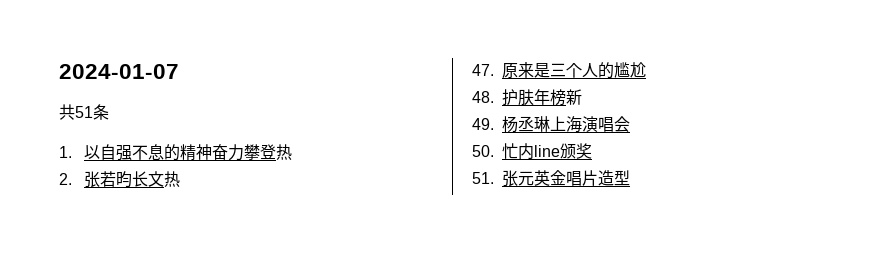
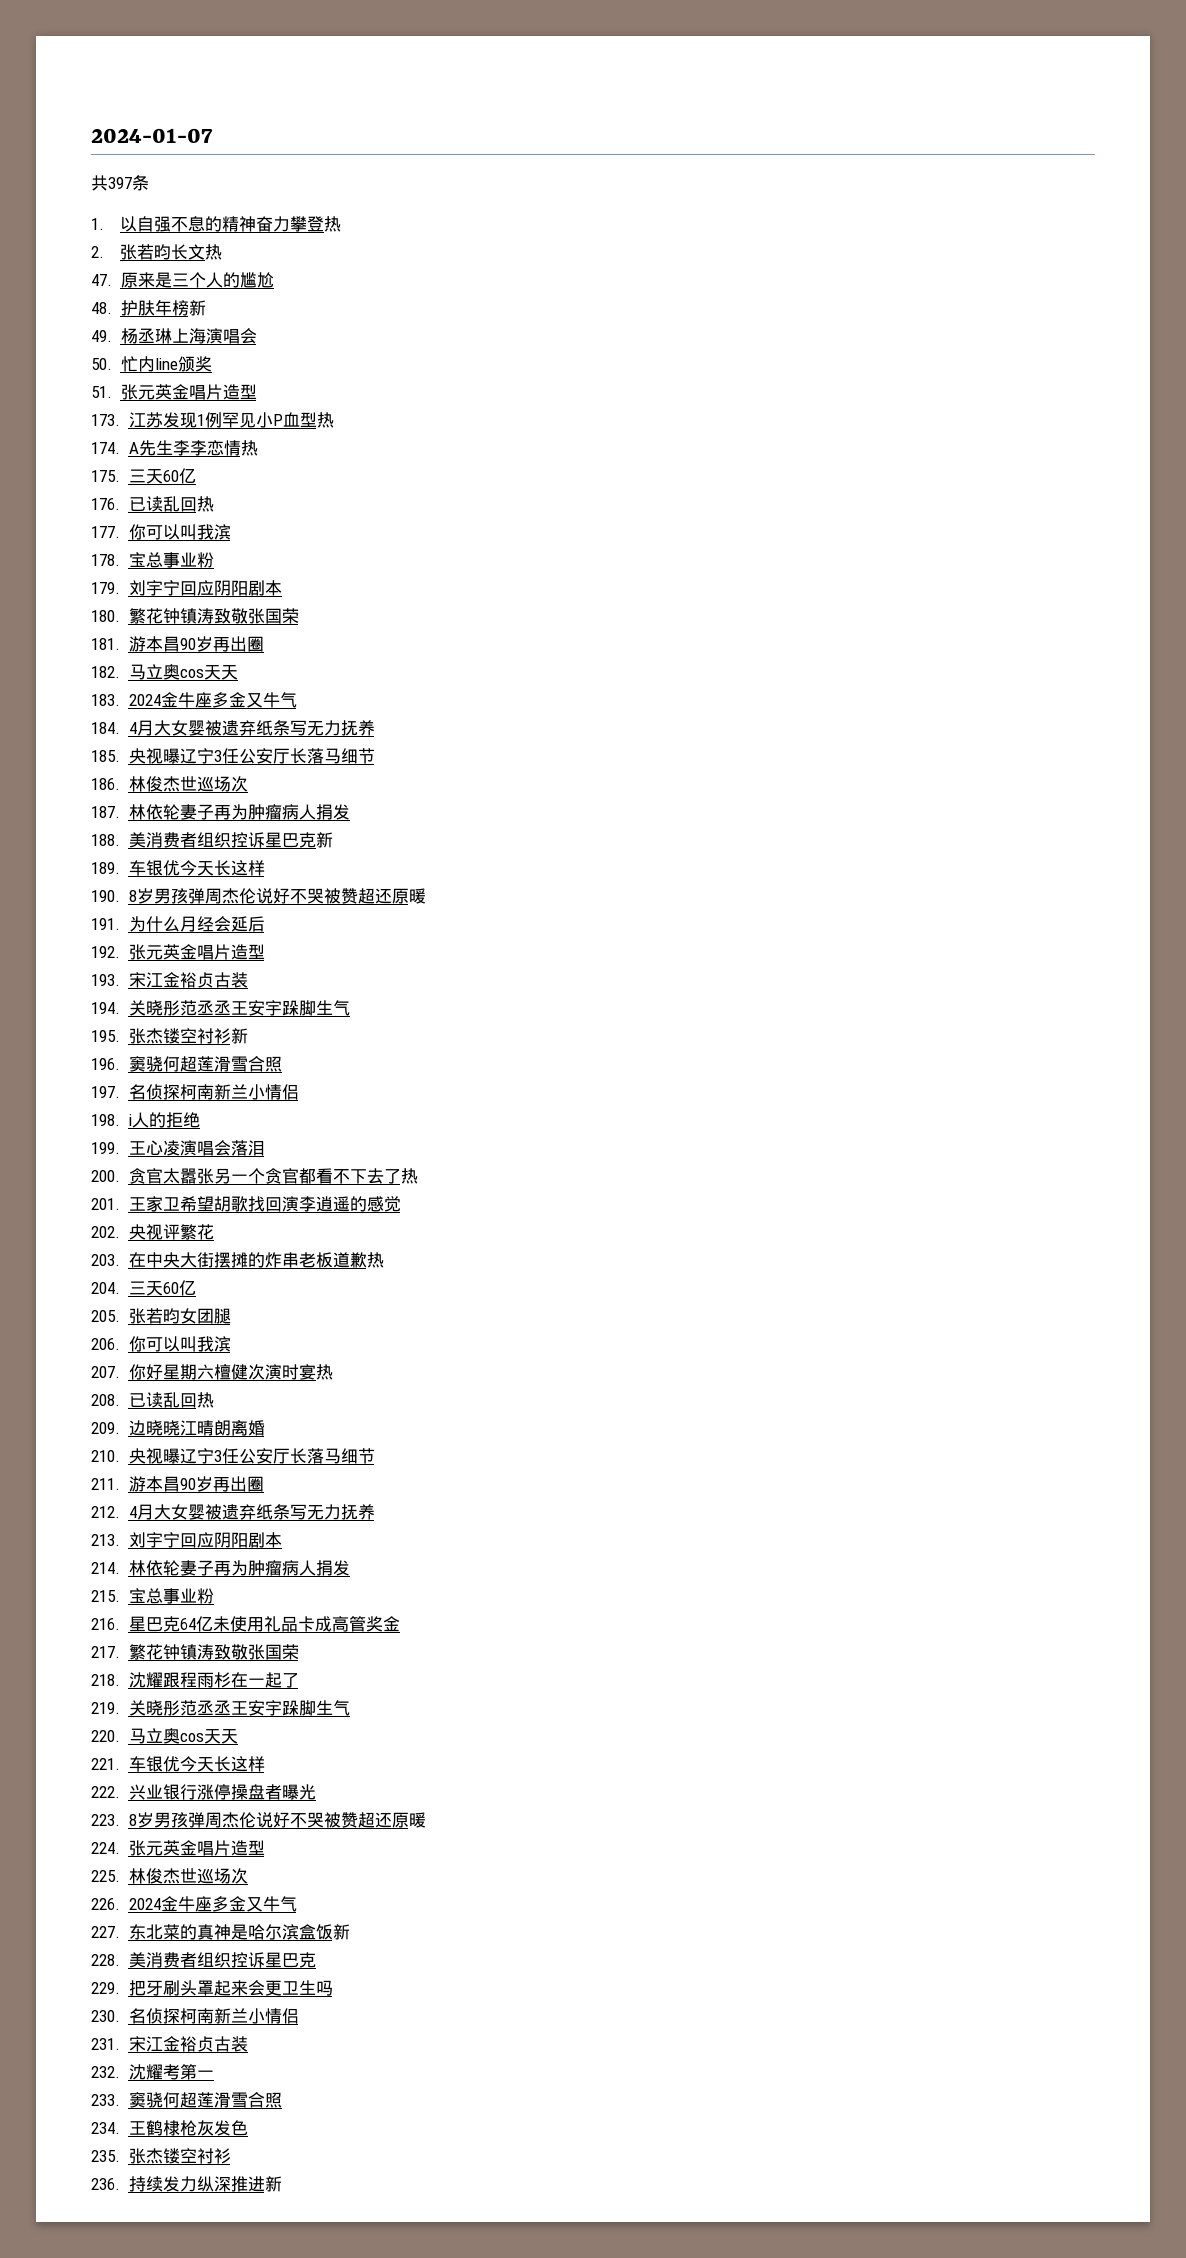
- 共51条
+ 共397条
+ 173.江苏发现1例罕见小P血型热
+ 174. A先生李李恋情热
+ 175.三天60亿
+ 176.已读乱回热
+ 177.你可以叫我滨
+ 178.宝总事业粉
+ 179.刘宇宁回应阴阳剧本
+ 180.繁花钟镇涛致敬张国荣
+ 181.游本昌90岁再出圈
+ 182.马立奥cos天天
+ 183. 2024金牛座多金又牛气
+ 184. 4月大女婴被遗弃纸条写无力抚养
+ 185.央视曝辽宁3任公安厅长落马细节
+ 186.林俊杰世巡场次
+ 187.林依轮妻子再为肿瘤病人捐发
+ 188.美消费者组织控诉星巴克新
+ 189.车银优今天长这样
+ 190. 8岁男孩弹周杰伦说好不哭被赞超还原暖
+ 191.为什么月经会延后
+ 192.张元英金唱片造型
+ 193.宋江金裕贞古装
+ 194.关晓彤范丞丞王安宇跺脚生气
+ 195.张杰镂空衬衫新
+ 196.窦骁何超莲滑雪合照
+ 197.名侦探柯南新兰小情侣
+ 198. i人的拒绝
+ 199.王心凌演唱会落泪
+ 200.贪官太嚣张另一个贪官都看不下去了热
+ 201.王家卫希望胡歌找回演李逍遥的感觉
+ 202.央视评繁花
+ 203.在中央大街摆摊的炸串老板道歉热
+ 204.三天60亿
+ 205.张若昀女团腿
+ 206.你可以叫我滨
+ 207.你好星期六檀健次演时宴热
+ 208.已读乱回热
+ 209.边晓晓江晴朗离婚
+ 210.央视曝辽宁3任公安厅长落马细节
+ 211.游本昌90岁再出圈
+ 212. 4月大女婴被遗弃纸条写无力抚养
+ 213.刘宇宁回应阴阳剧本
+ 214.林依轮妻子再为肿瘤病人捐发
+ 215.宝总事业粉
+ 216.星巴克64亿未使用礼品卡成高管奖金
+ 217.繁花钟镇涛致敬张国荣
+ 218.沈耀跟程雨杉在一起了
+ 219.关晓彤范丞丞王安宇跺脚生气
+ 220.马立奥cos天天
+ 221.车银优今天长这样
+ 222.兴业银行涨停操盘者曝光
+ 223. 8岁男孩弹周杰伦说好不哭被赞超还原暖
+ 224.张元英金唱片造型
+ 225.林俊杰世巡场次
+ 226. 2024金牛座多金又牛气
+ 227.东北菜的真神是哈尔滨盒饭新
+ 228.美消费者组织控诉星巴克
+ 229.把牙刷头罩起来会更卫生吗
+ 230.名侦探柯南新兰小情侣
+ 231.宋江金裕贞古装
+ 232.沈耀考第一
+ 233.窦骁何超莲滑雪合照
+ 234.王鹤棣枪灰发色
+ 235.张杰镂空衬衫
+ 236.持续发力纵深推进新

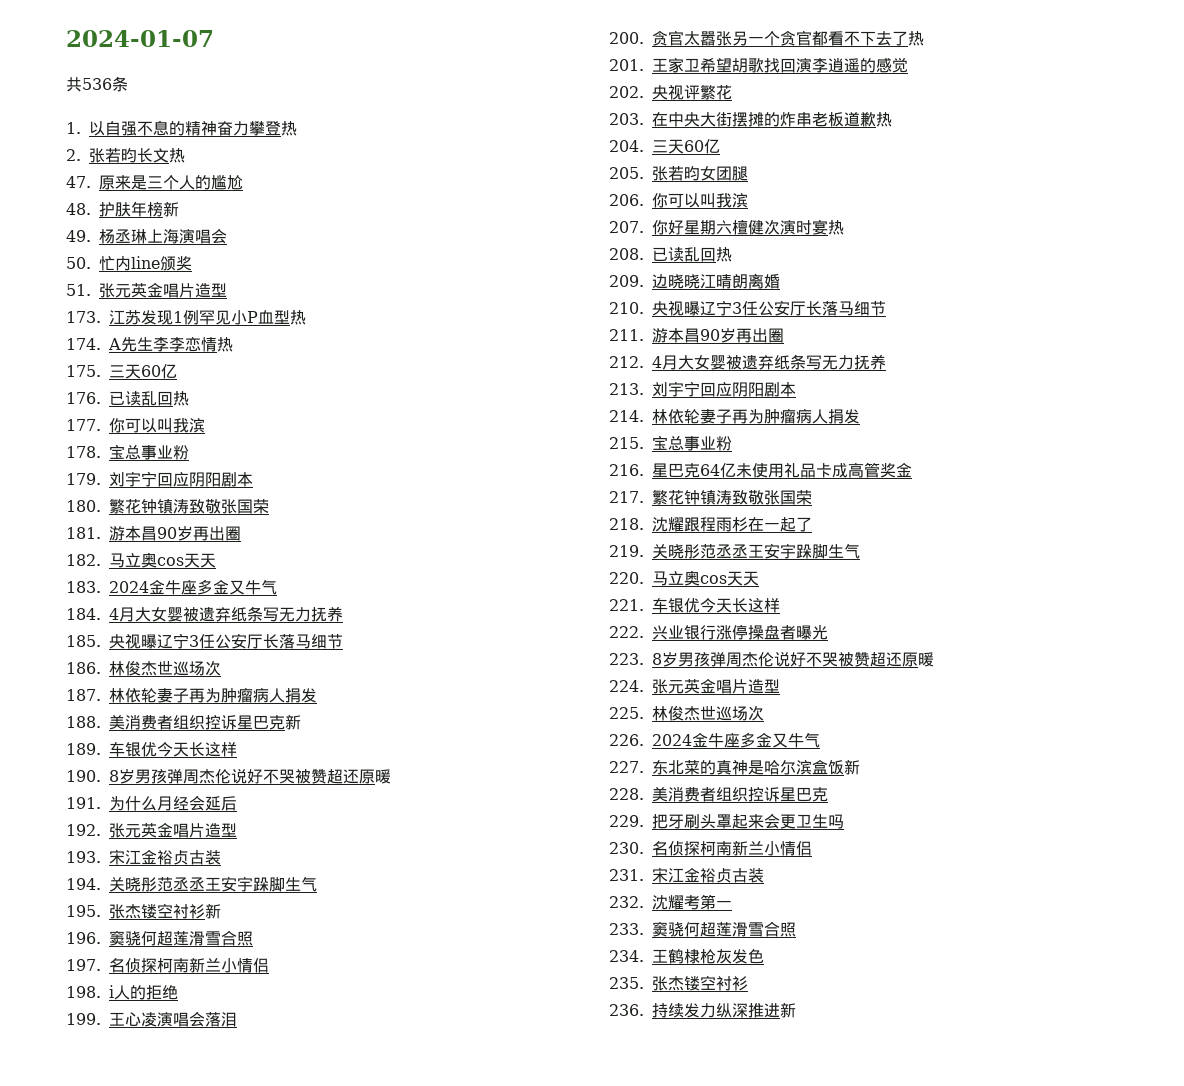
- 共397条
+ 共536条

